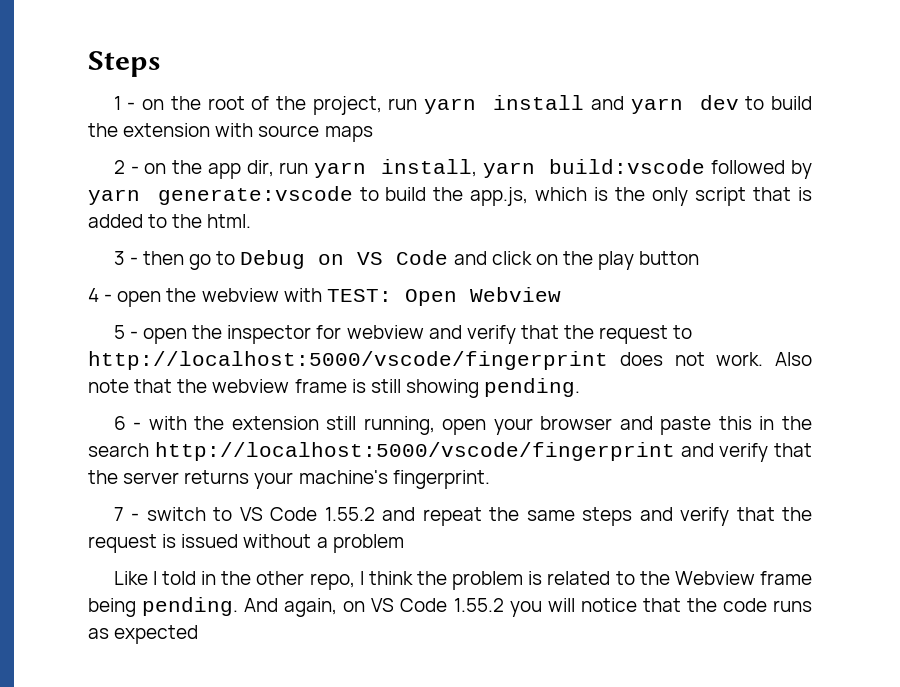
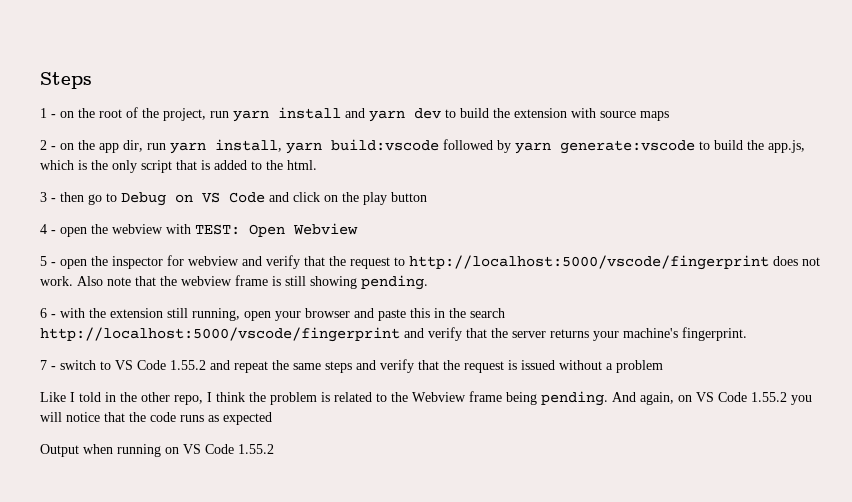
+ Output when running on VS Code 1.55.2

